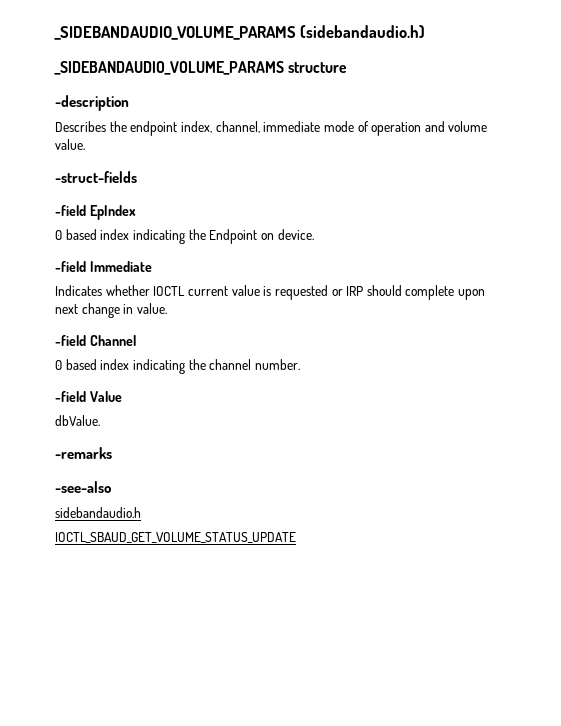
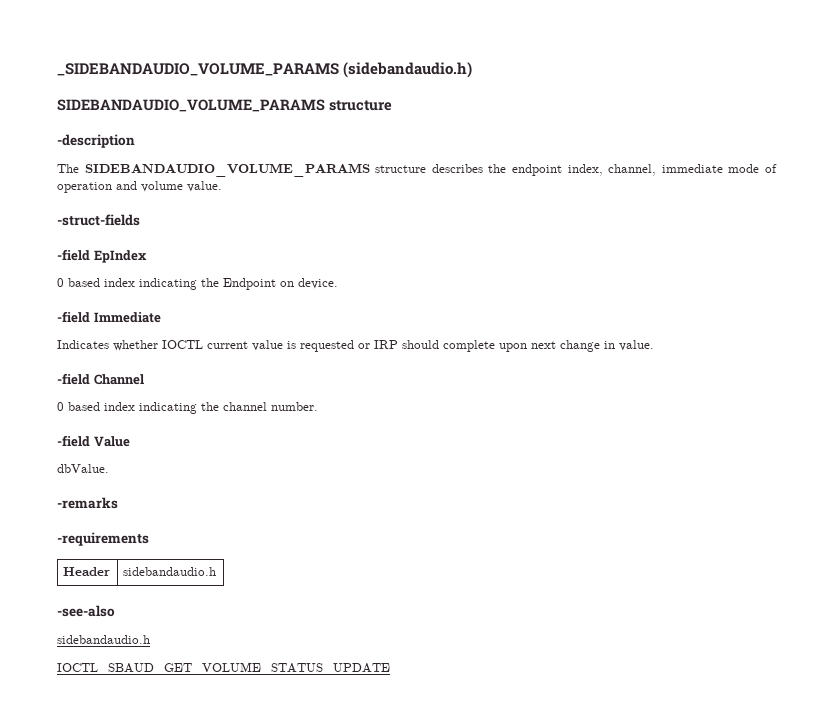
  _SIDEBANDAUDIO_VOLUME_PARAMS (sidebandaudio.h)
- _SIDEBANDAUDIO_VOLUME_PARAMS structure
+ SIDEBANDAUDIO_VOLUME_PARAMS structure
- Describes the endpoint index, channel, immediate mode of operation and volume value.
+ The SIDEBANDAUDIO_VOLUME_PARAMS structure describes the endpoint index, channel, immediate mode of operation and volume value.
+ -requirements
+ Header | sidebandaudio.h

